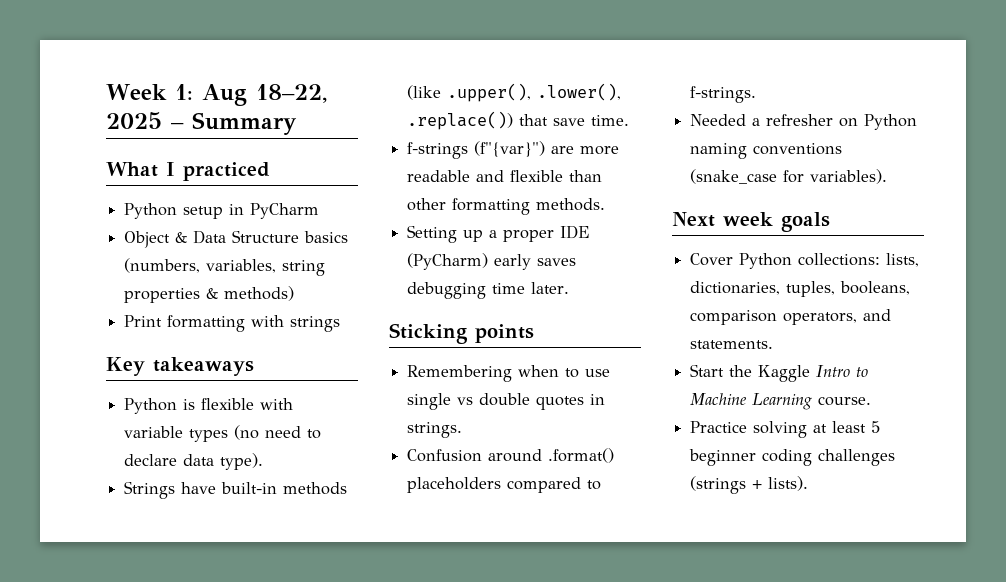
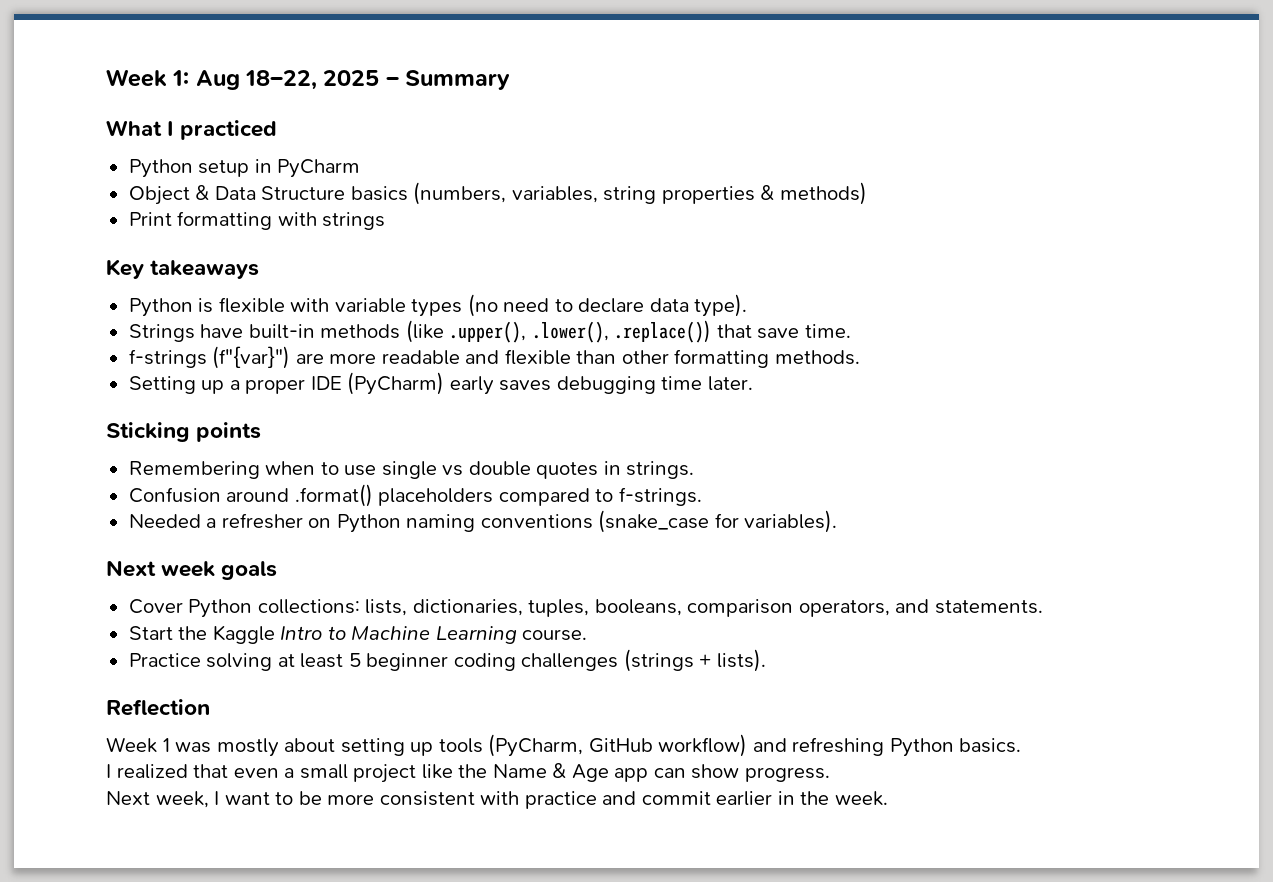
+ Reflection
+ Week 1 was mostly about setting up tools (PyCharm, GitHub workflow) and refreshing Python basics.
+ I realized that even a small project like the Name & Age app can show progress.
+ Next week, I want to be more consistent with practice and commit earlier in the week.

